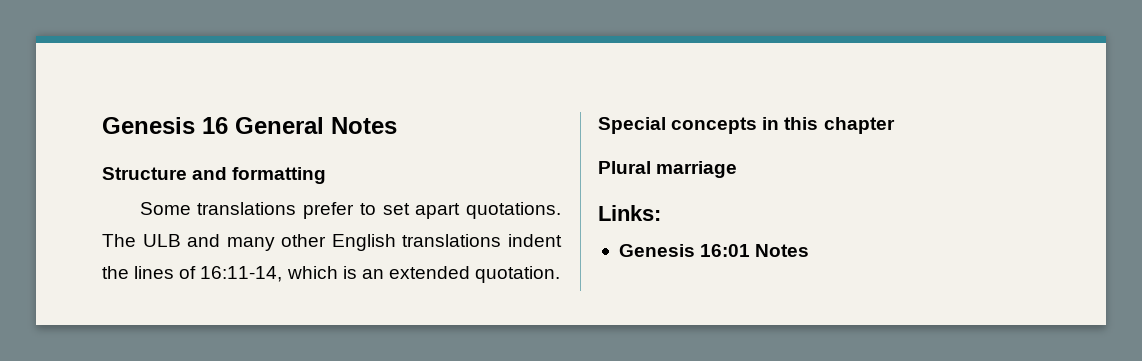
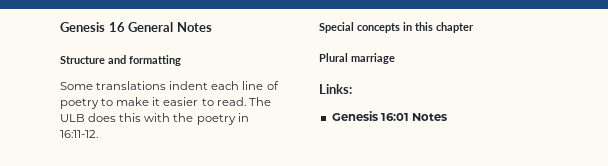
- Some translations prefer to set apart quotations. The ULB and many other English translations indent the lines of 16:11-14, which is an extended quotation.
+ Some translations indent each line of poetry to make it easier to read. The ULB does this with the poetry in 16:11-12.

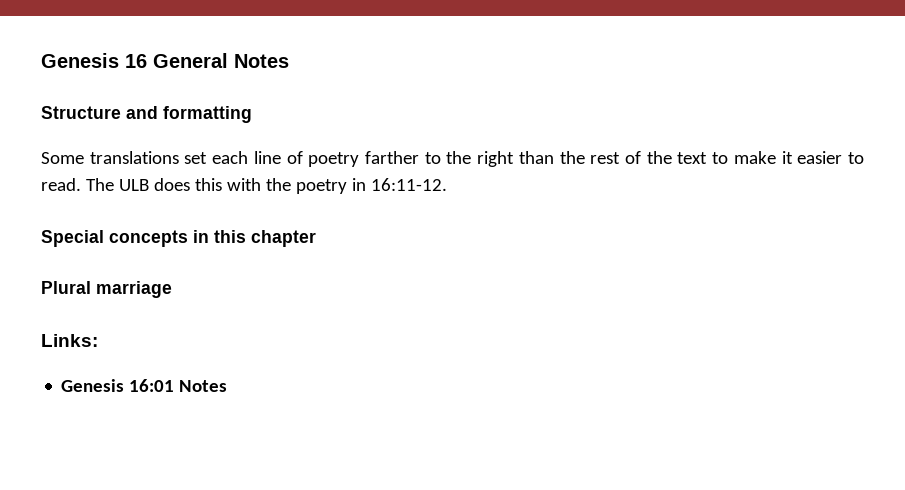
- Some translations indent each line of poetry to make it easier to read.
+ Some translations set each line of poetry farther to the right than the rest of the text to make it easier to read.

